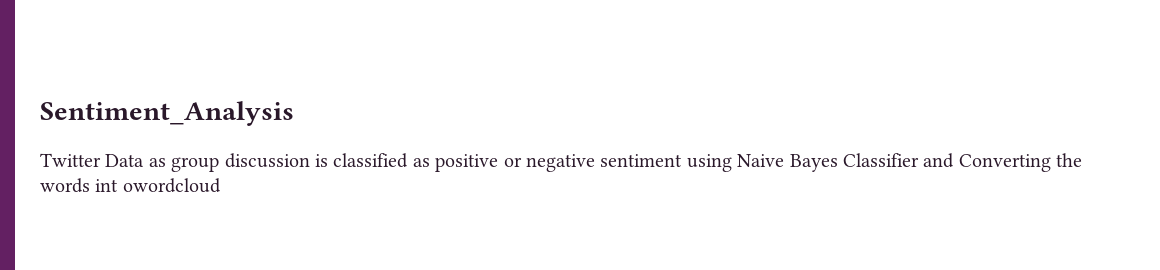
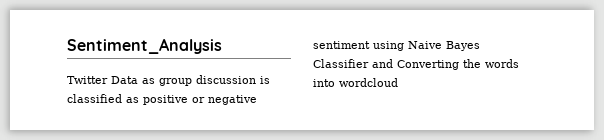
- Twitter Data as group discussion is classified as positive or negative sentiment using Naive Bayes Classifier and Converting the words int owordcloud
+ Twitter Data as group discussion is classified as positive or negative sentiment using Naive Bayes Classifier and Converting the words into wordcloud

